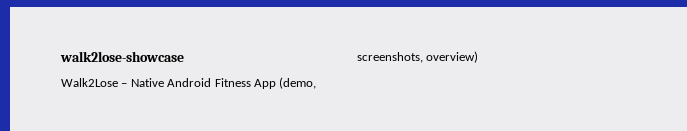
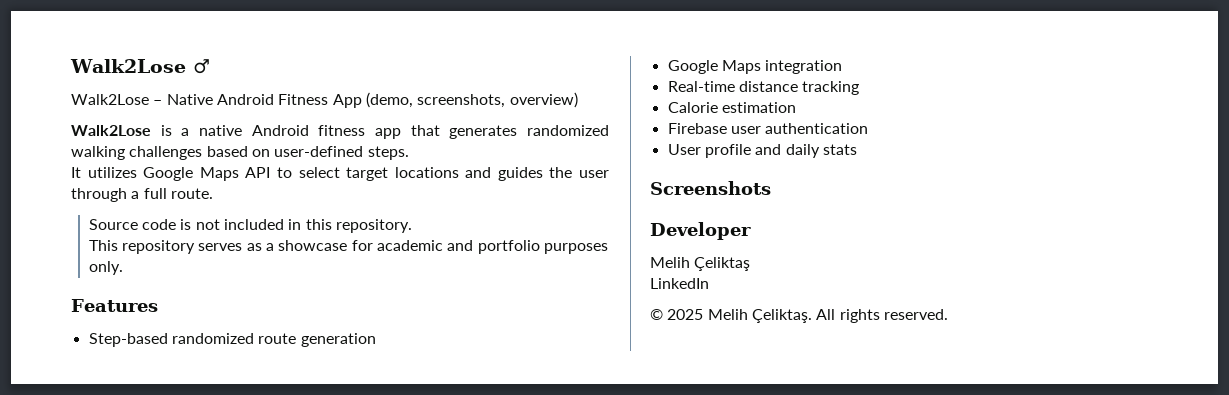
- walk2lose-showcase
+ Walk2Lose ♂
+ Walk2Lose is a native Android fitness app that generates randomized walking challenges based on user-defined steps.
+ It utilizes Google Maps API to select target locations and guides the user through a full route.
+ Source code is not included in this repository.
+ This repository serves as a showcase for academic and portfolio purposes only.
+ Features
+ Step-based randomized route generation
+ Google Maps integration
+ Real-time distance tracking
+ Calorie estimation
+ Firebase user authentication
+ User profile and daily stats
+ Screenshots
+ Developer
+ Melih Çeliktaş
+ LinkedIn
+ © 2025 Melih Çeliktaş. All rights reserved.

